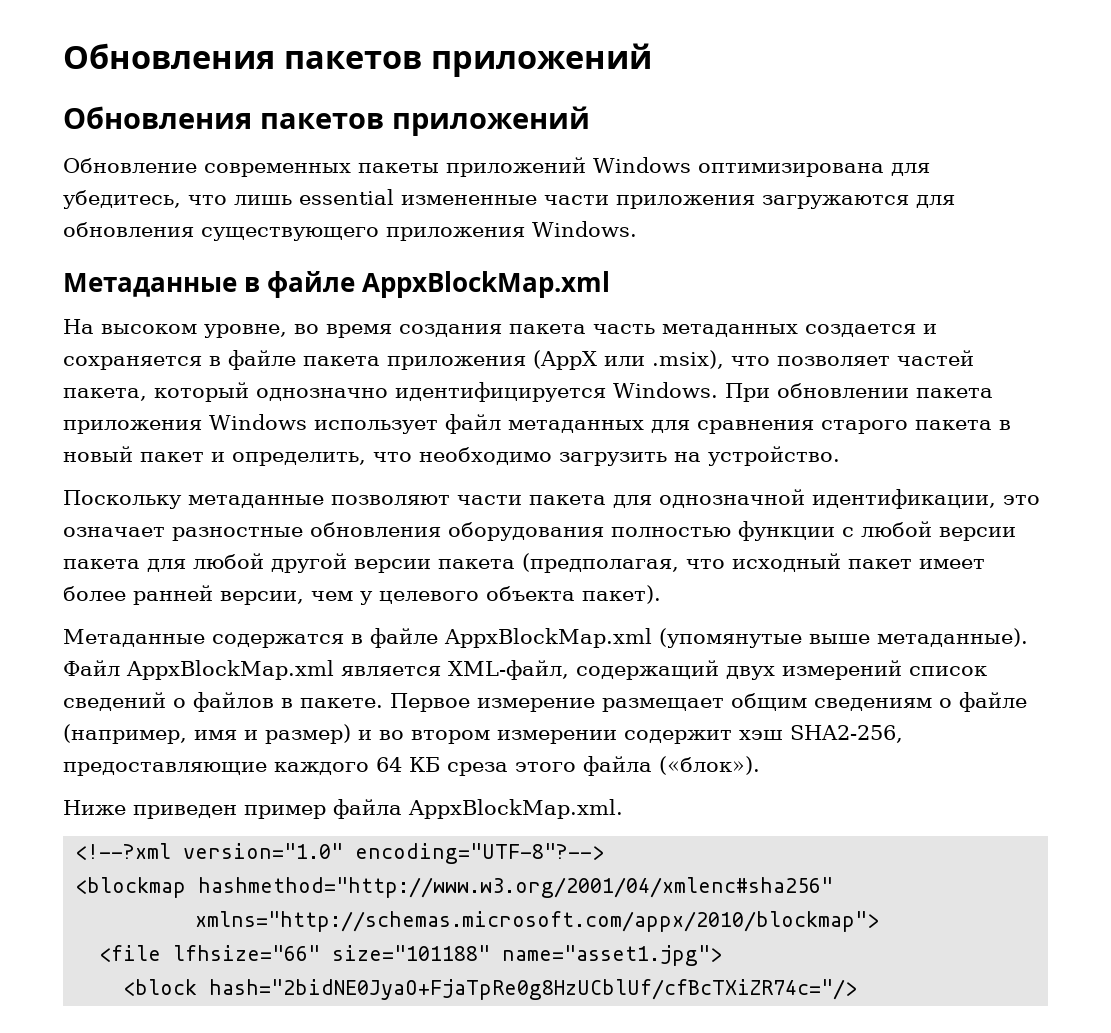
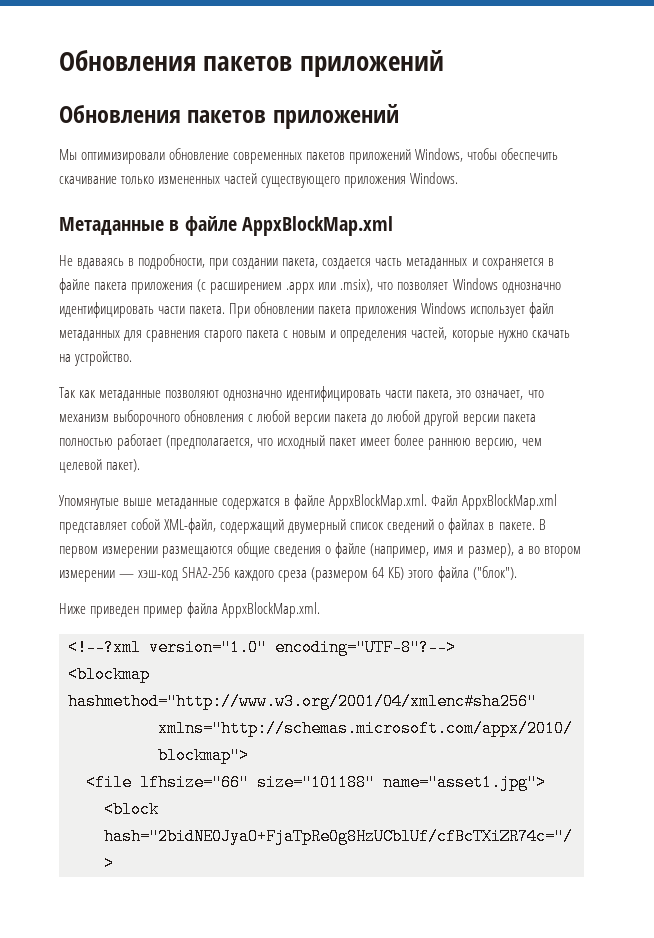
- Обновление современных пакеты приложений Windows оптимизирована для убедитесь, что лишь essential измененные части приложения загружаются для обновления существующего приложения Windows.
+ Мы оптимизировали обновление современных пакетов приложений Windows, чтобы обеспечить скачивание только измененных частей существующего приложения Windows.
- На высоком уровне, во время создания пакета часть метаданных создается и сохраняется в файле пакета приложения (AppX или .msix), что позволяет частей пакета, который однозначно идентифицируется Windows.
+ Не вдаваясь в подробности, при создании пакета, создается часть метаданных и сохраняется в файле пакета приложения (с расширением .appx или .msix), что позволяет Windows однозначно идентифицировать части пакета.
- При обновлении пакета приложения Windows использует файл метаданных для сравнения старого пакета в новый пакет и определить, что необходимо загрузить на устройство.
- Поскольку метаданные позволяют части пакета для однозначной идентификации, это означает разностные обновления оборудования полностью функции с любой версии пакета для любой другой версии пакета (предполагая, что исходный пакет имеет более ранней версии, чем у целевого объекта пакет).
- Метаданные содержатся в файле AppxBlockMap.xml (упомянутые выше метаданные). Файл AppxBlockMap.xml является XML-файл, содержащий двух измерений список сведений о файлов в пакете.
+ При обновлении пакета приложения Windows использует файл метаданных для сравнения старого пакета c новым и определения частей, которые нужно скачать на устройство.
+ Так как метаданные позволяют однозначно идентифицировать части пакета, это означает, что механизм выборочного обновления с любой версии пакета до любой другой версии пакета полностью работает (предполагается, что исходный пакет имеет более раннюю версию, чем целевой пакет).
+ Упомянутые выше метаданные содержатся в файле AppxBlockMap.xml. Файл AppxBlockMap.xml представляет собой XML-файл, содержащий двумерный список сведений о файлах в пакете.
- Первое измерение размещает общим сведениям о файле (например, имя и размер) и во втором измерении содержит хэш SHA2-256, предоставляющие каждого 64 КБ среза этого файла («блок»).
+ В первом измерении размещаются общие сведения о файле (например, имя и размер), а во втором измерении — хэш-код SHA2-256 каждого среза (размером 64 КБ) этого файла ("блок").

